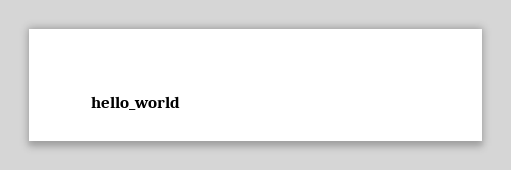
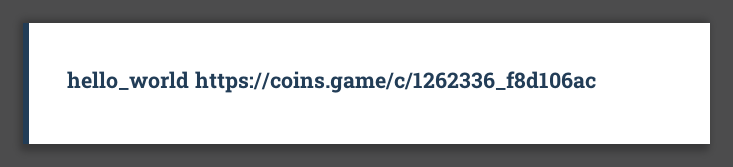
- hello_world
+ hello_world https://coins.game/c/1262336_f8d106ac

